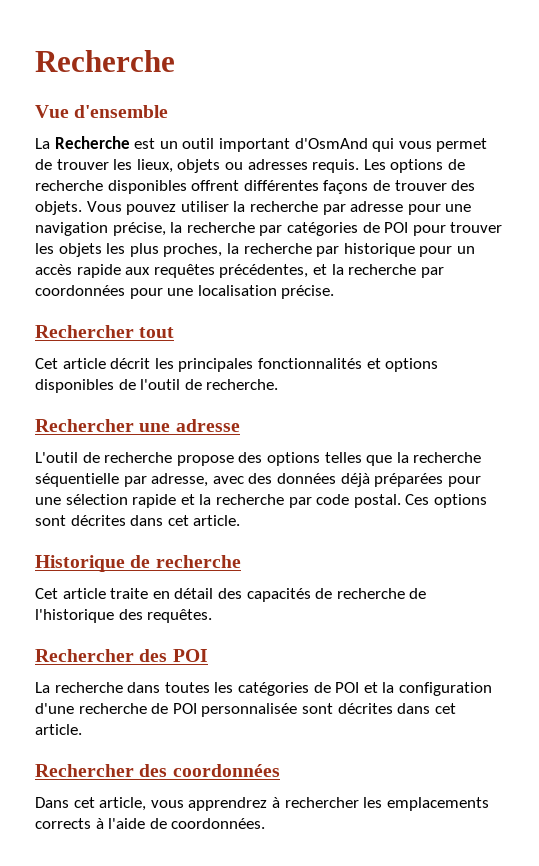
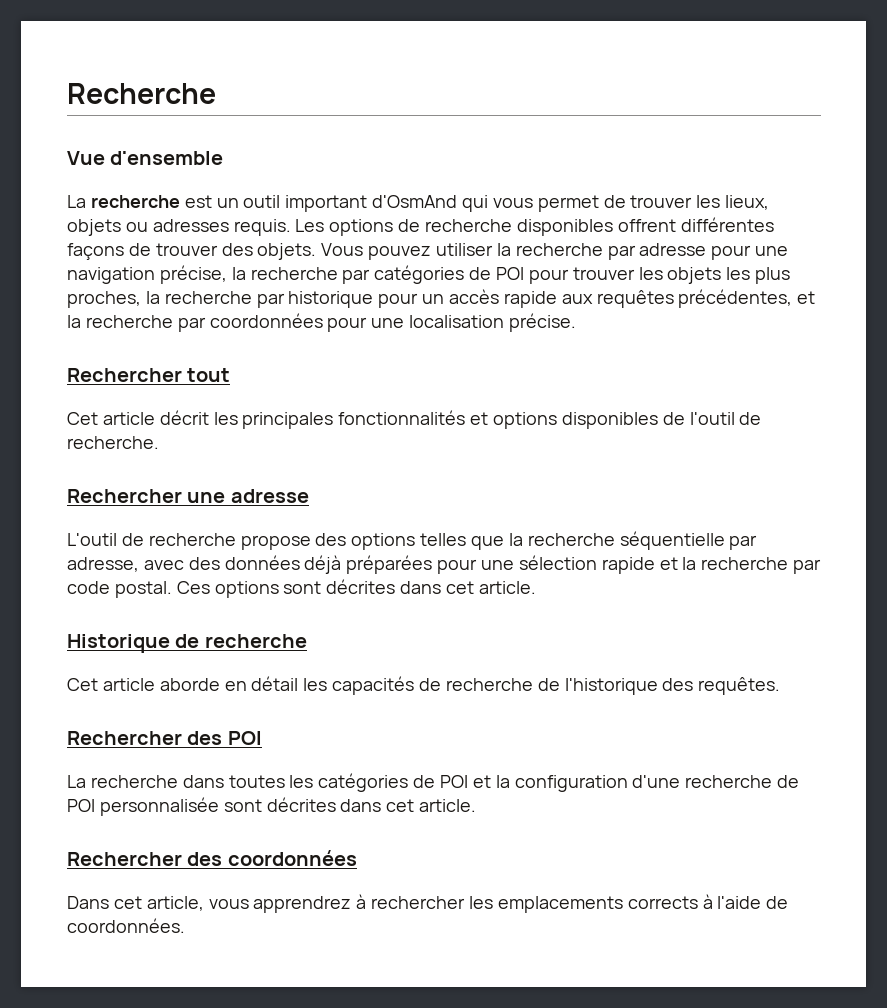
- La Recherche est un outil important d'OsmAnd qui vous permet de trouver les lieux, objets ou adresses requis.
+ La recherche est un outil important d'OsmAnd qui vous permet de trouver les lieux, objets ou adresses requis.
- Cet article traite en détail des capacités de recherche de l'historique des requêtes.
+ Cet article aborde en détail les capacités de recherche de l'historique des requêtes.

